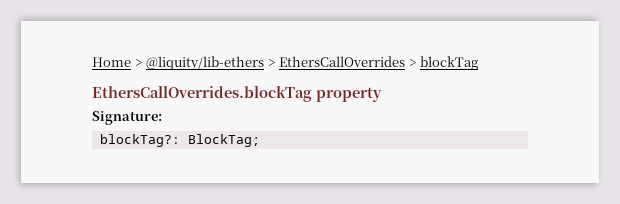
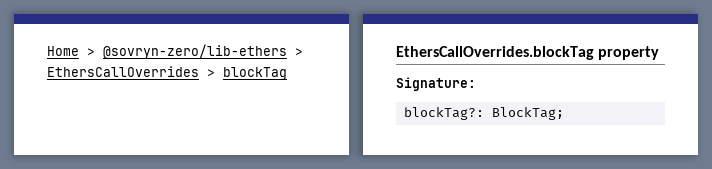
- Home > @liquity/lib-ethers > EthersCallOverrides > blockTag
+ Home > @sovryn-zero/lib-ethers > EthersCallOverrides > blockTag

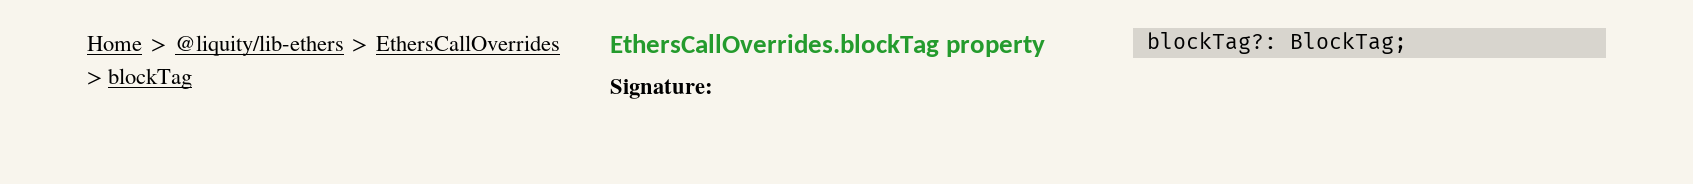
- Home > @sovryn-zero/lib-ethers > EthersCallOverrides > blockTag
+ Home > @liquity/lib-ethers > EthersCallOverrides > blockTag

